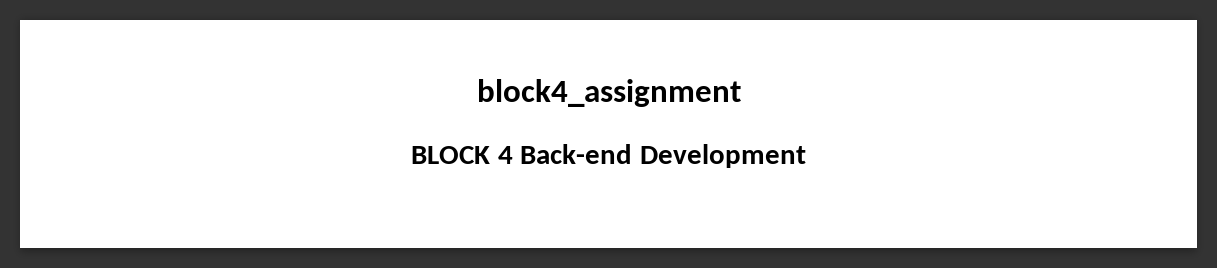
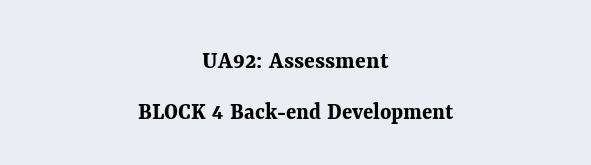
- block4_assignment
+ UA92: Assessment

